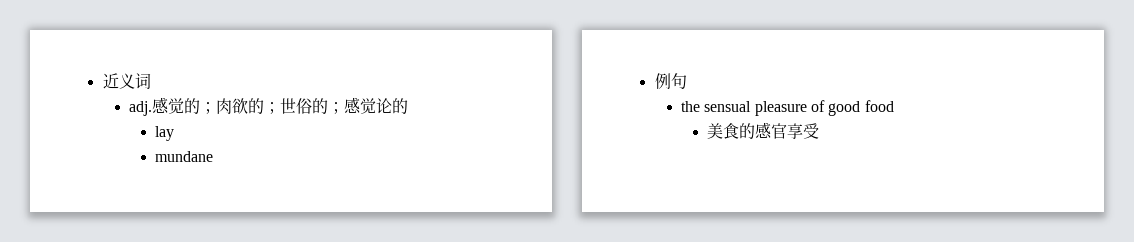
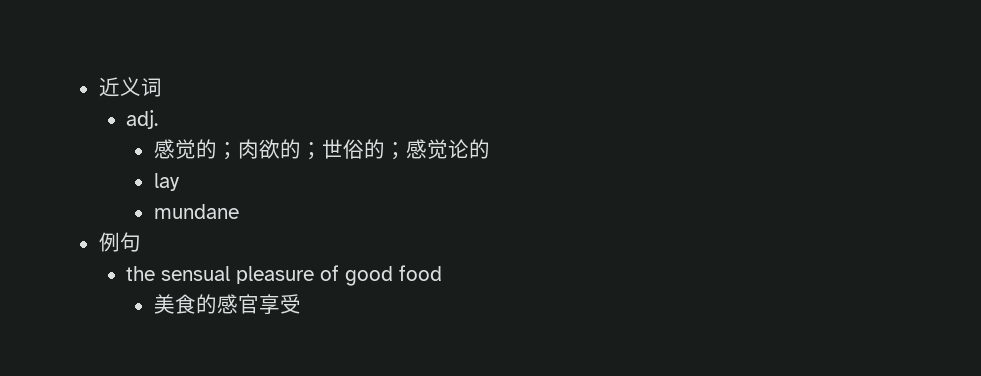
- adj.感觉的；肉欲的；世俗的；感觉论的
+ adj.
+ 感觉的；肉欲的；世俗的；感觉论的

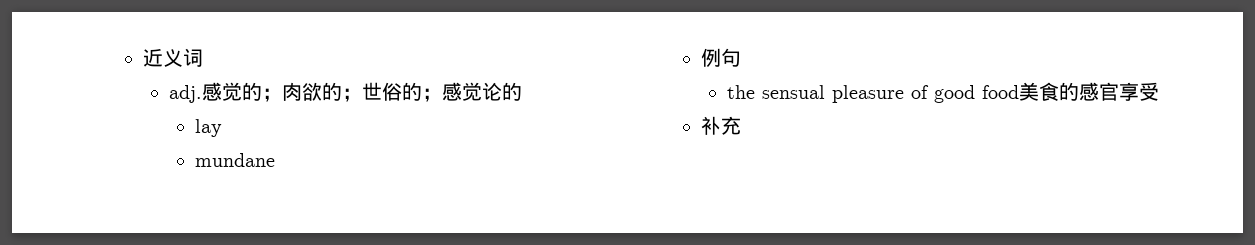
- adj.
- 感觉的；肉欲的；世俗的；感觉论的
+ adj.感觉的；肉欲的；世俗的；感觉论的
- the sensual pleasure of good food
- 美食的感官享受
+ the sensual pleasure of good food美食的感官享受
+ 补充

